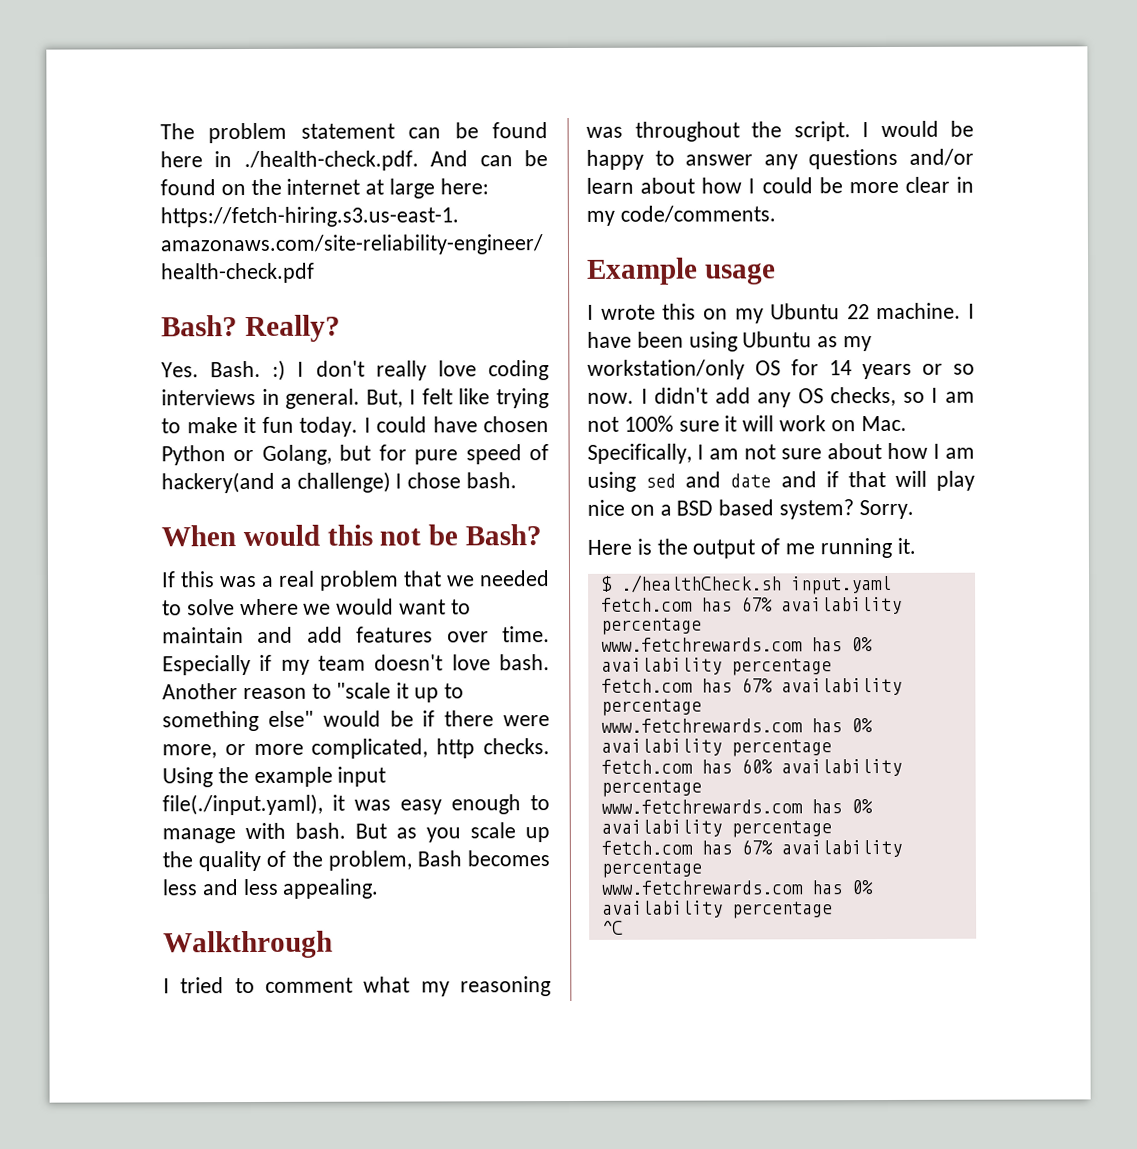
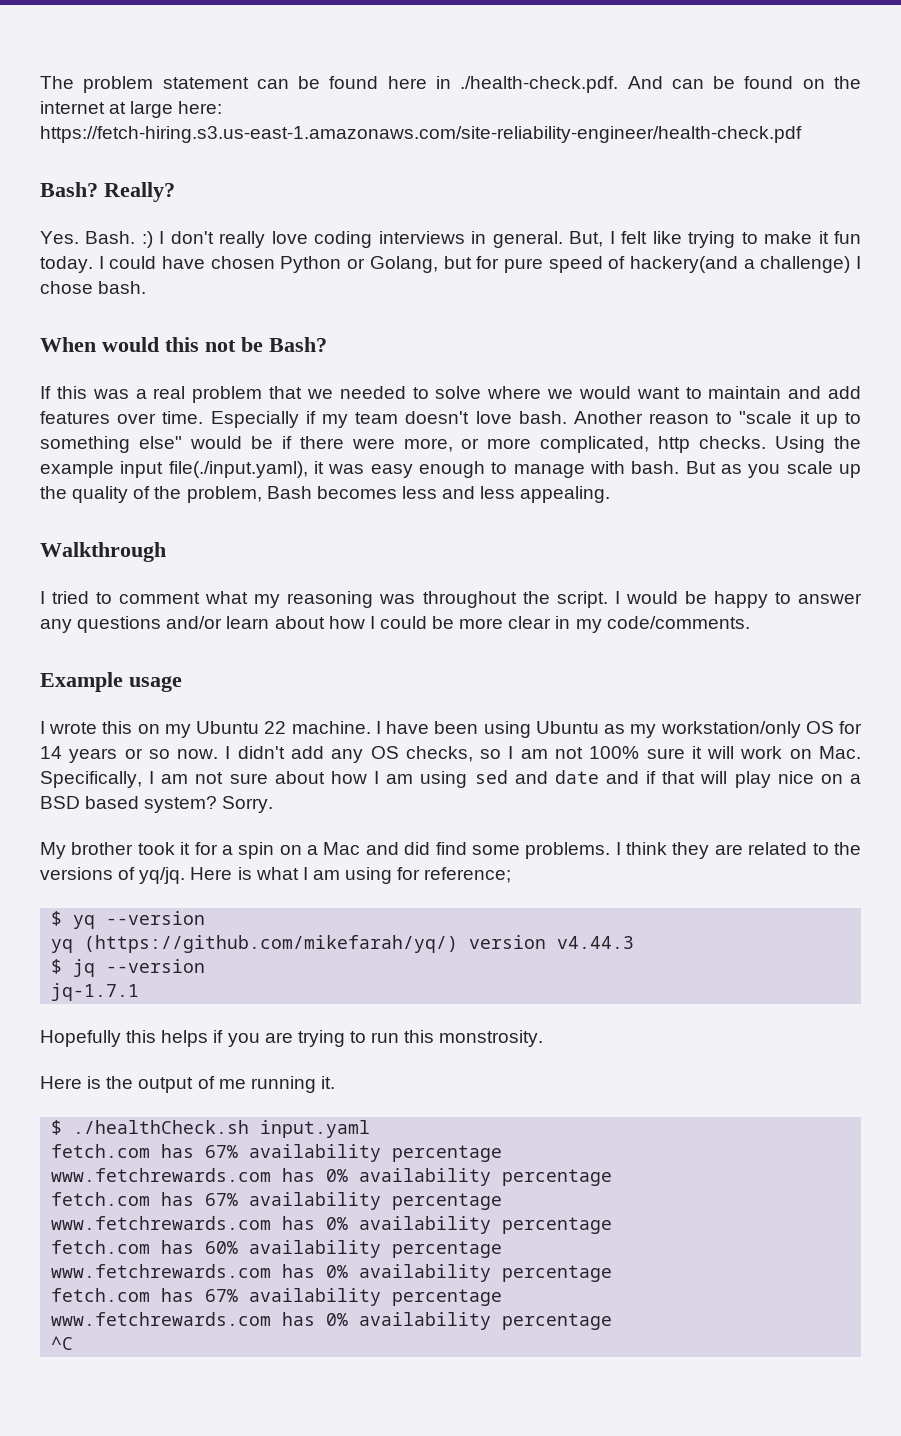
+ My brother took it for a spin on a Mac and did find some problems. I think they are related to the versions of yq/jq. Here is what I am using for reference;
+ $ yq --version
+ yq (https://github.com/mikefarah/yq/) version v4.44.3
+ $ jq --version
+ jq-1.7.1
+ Hopefully this helps if you are trying to run this monstrosity.

